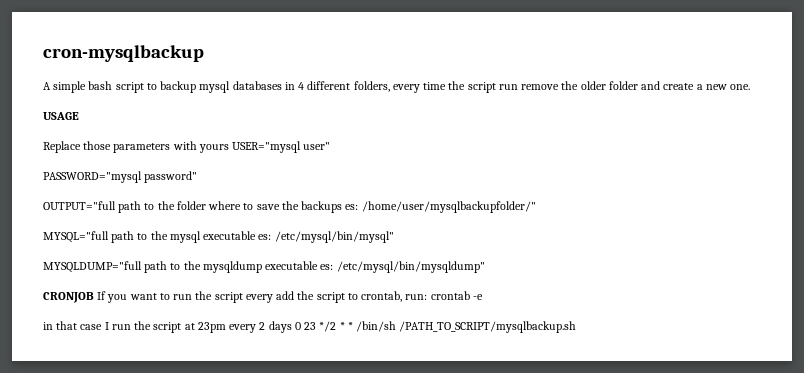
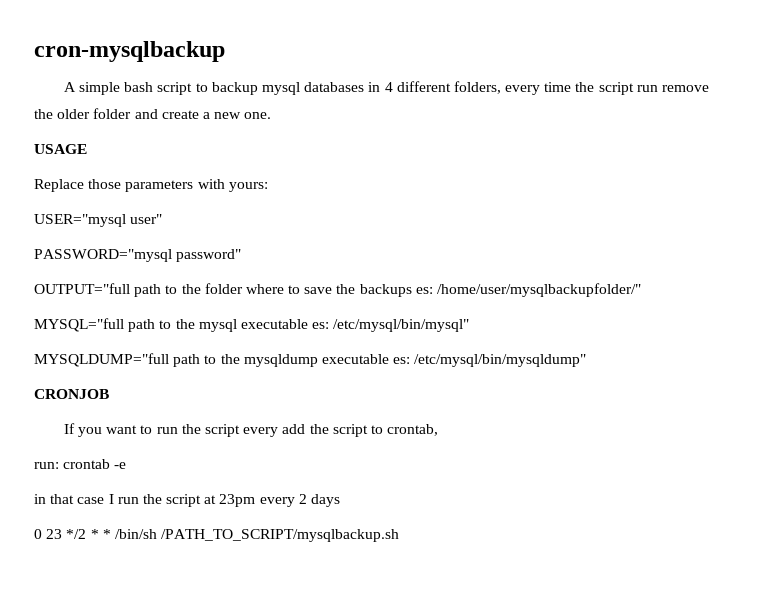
- Replace those parameters with yours USER="mysql user"
+ Replace those parameters with yours:
+ USER="mysql user"
- CRONJOB If you want to run the script every add the script to crontab, run: crontab -e
+ CRONJOB
+ If you want to run the script every add the script to crontab,
+ run: crontab -e
- in that case I run the script at 23pm every 2 days 0 23 */2 * * /bin/sh /PATH_TO_SCRIPT/mysqlbackup.sh
+ in that case I run the script at 23pm every 2 days
+ 0 23 */2 * * /bin/sh /PATH_TO_SCRIPT/mysqlbackup.sh

